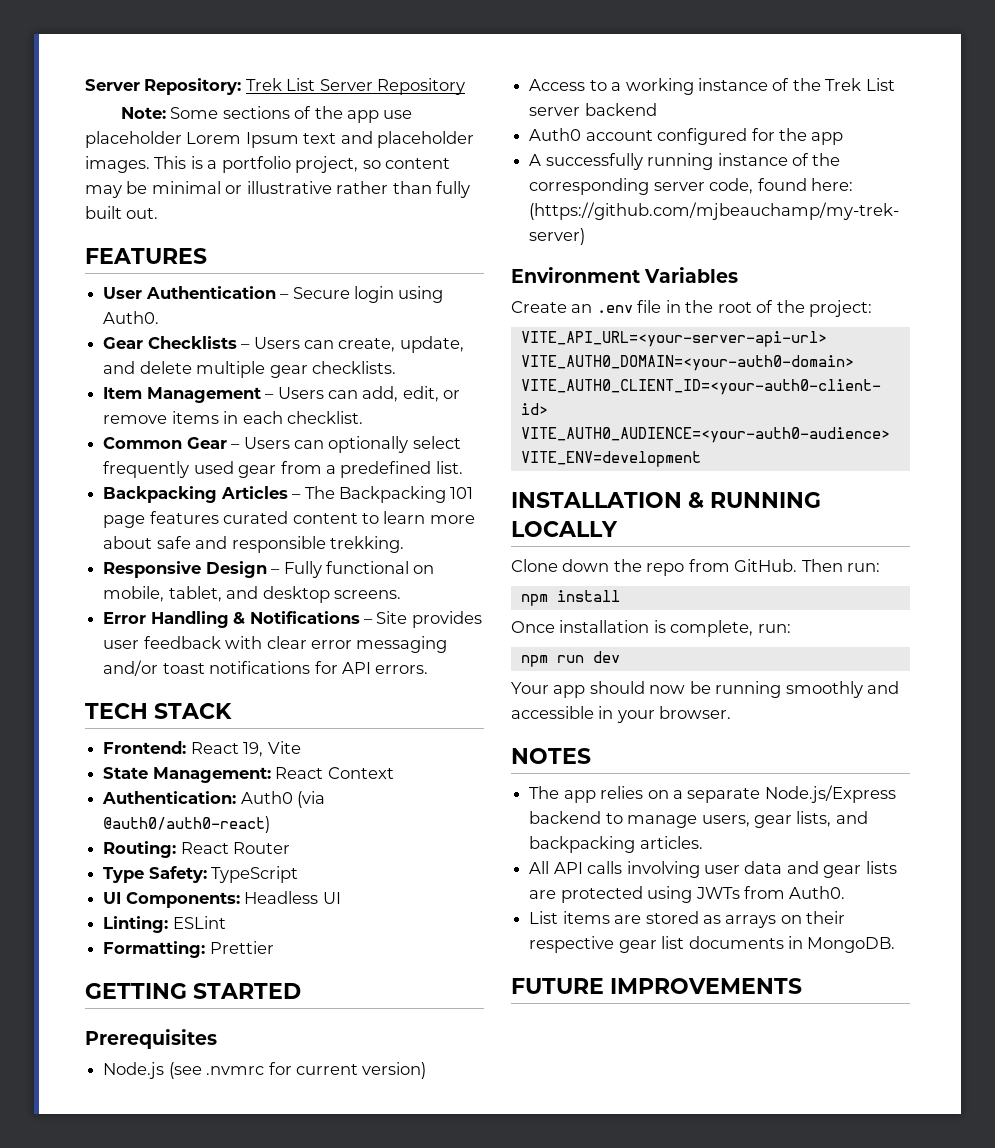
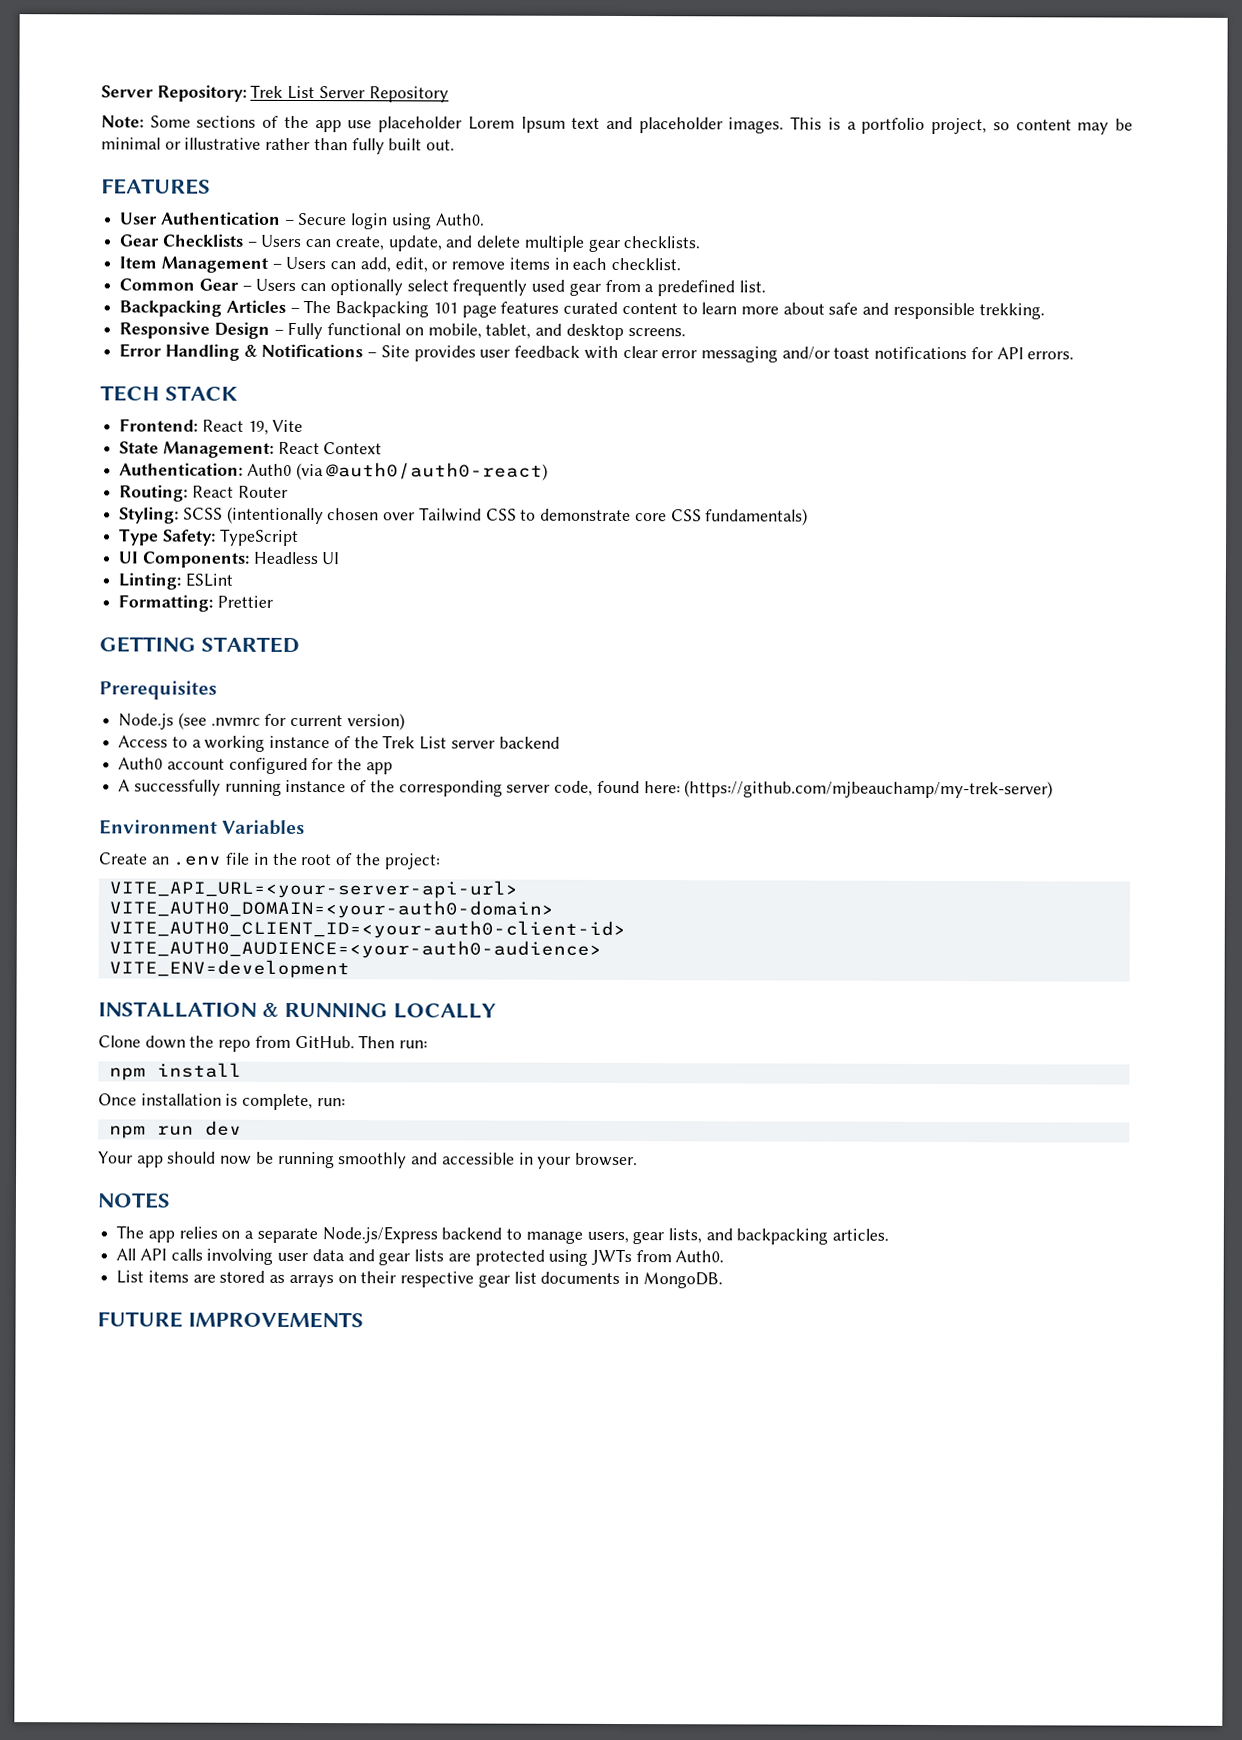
+ Styling: SCSS (intentionally chosen over Tailwind CSS to demonstrate core CSS fundamentals)

